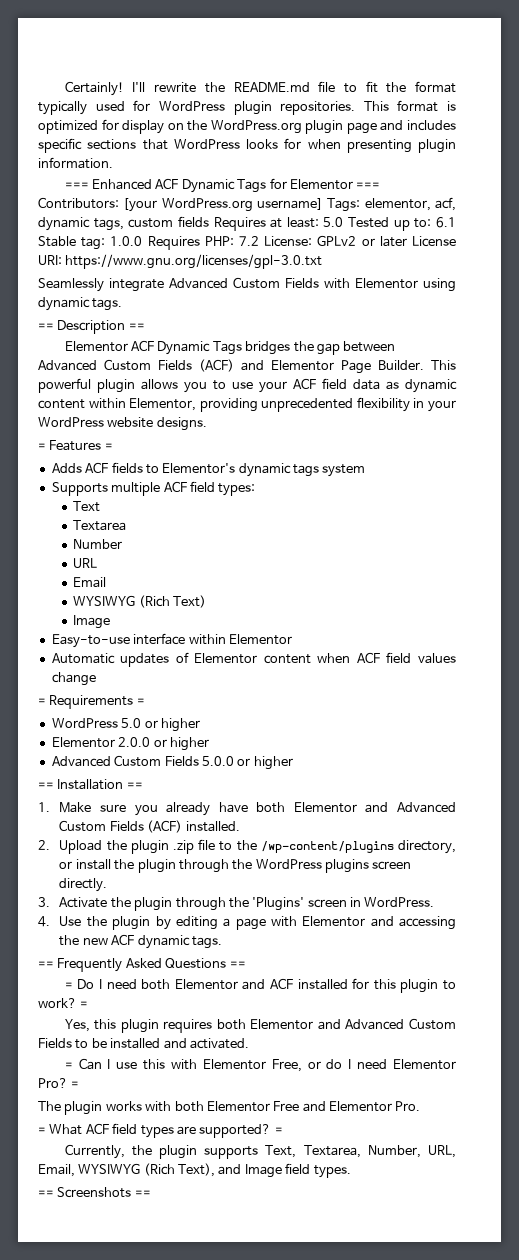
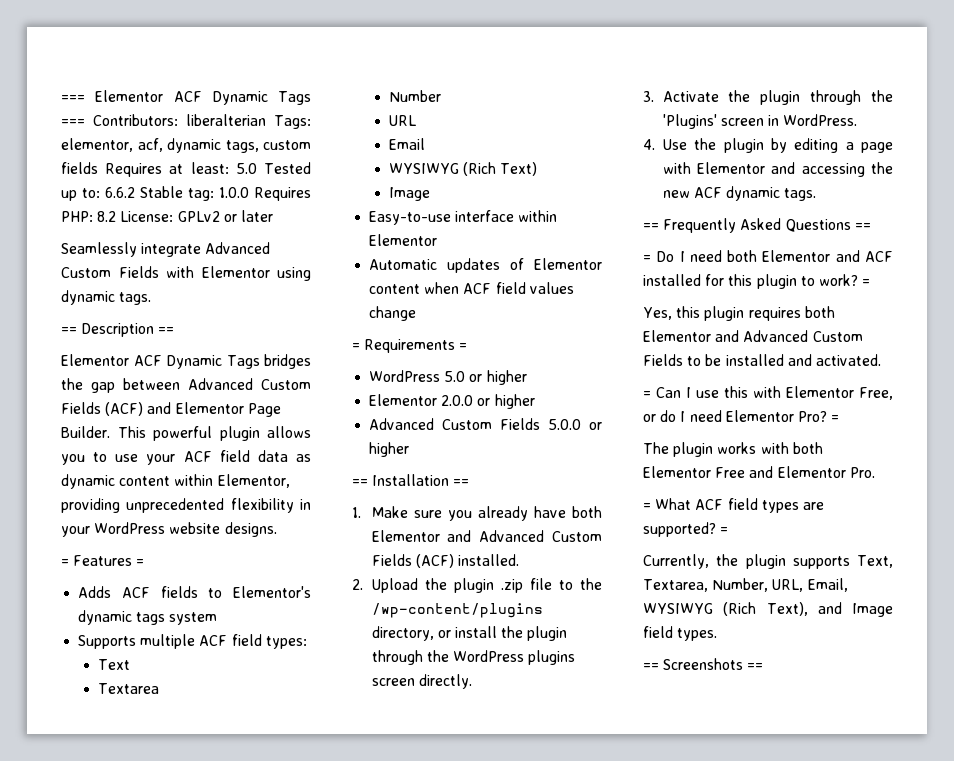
- Certainly! I'll rewrite the README.md file to fit the format typically used for WordPress plugin repositories. This format is optimized for display on the WordPress.org plugin page and includes specific sections that WordPress looks for when presenting plugin information.
- === Enhanced ACF Dynamic Tags for Elementor === Contributors: [your WordPress.org username] Tags: elementor, acf, dynamic tags, custom fields Requires at least: 5.0 Tested up to: 6.1 Stable tag: 1.0.0 Requires PHP: 7.2 License: GPLv2 or later License URI: https://www.gnu.org/licenses/gpl-3.0.txt
+ === Elementor ACF Dynamic Tags === Contributors: liberalterian Tags: elementor, acf, dynamic tags, custom fields Requires at least: 5.0 Tested up to: 6.6.2 Stable tag: 1.0.0 Requires PHP: 8.2 License: GPLv2 or later

